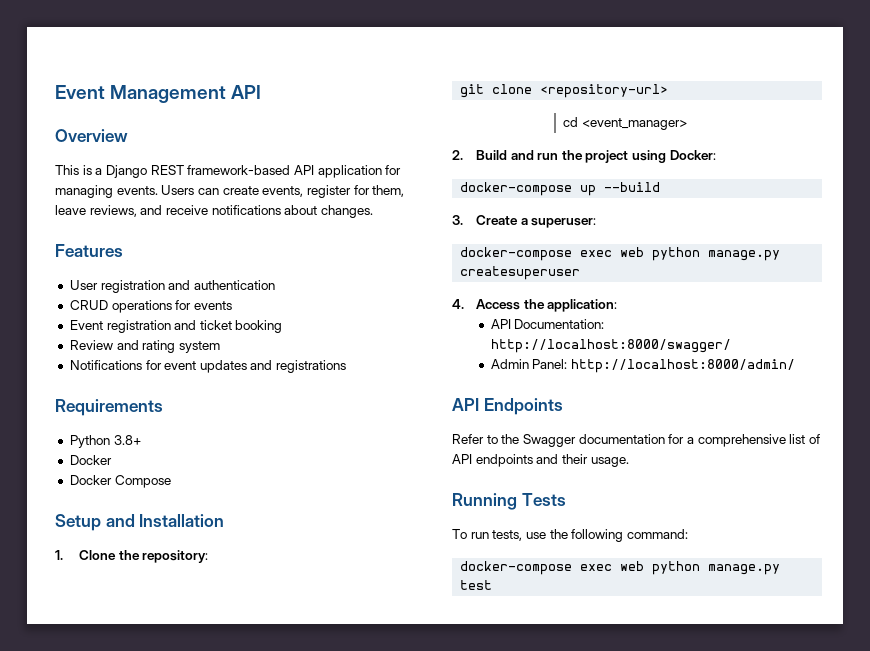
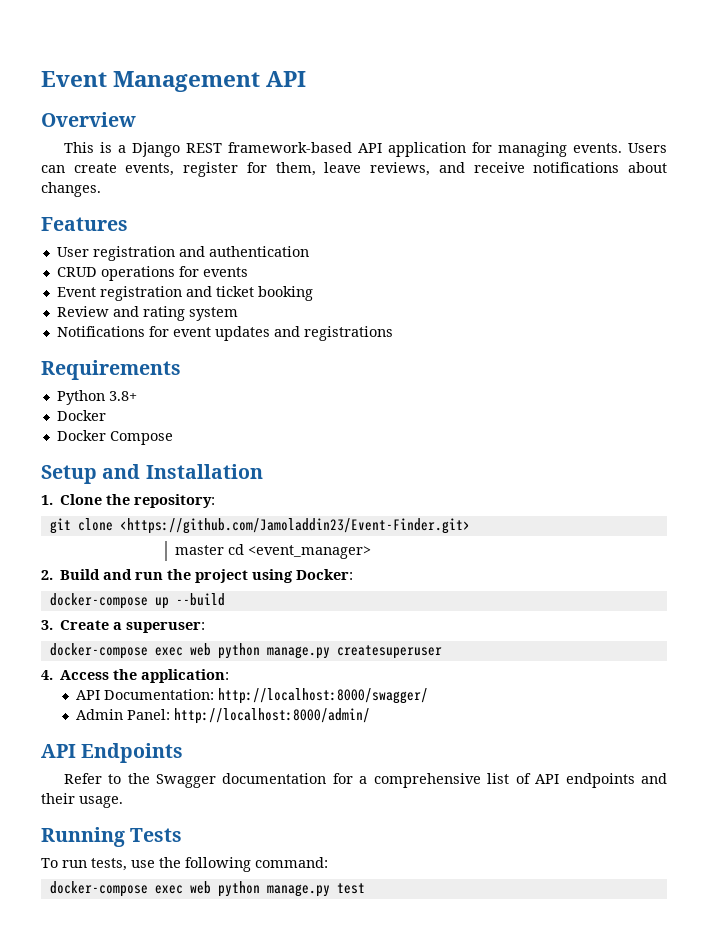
- git clone <repository-url>
- cd <event_manager>
+ git clone <https://github.com/Jamoladdin23/Event-Finder.git>
+ master cd <event_manager>

